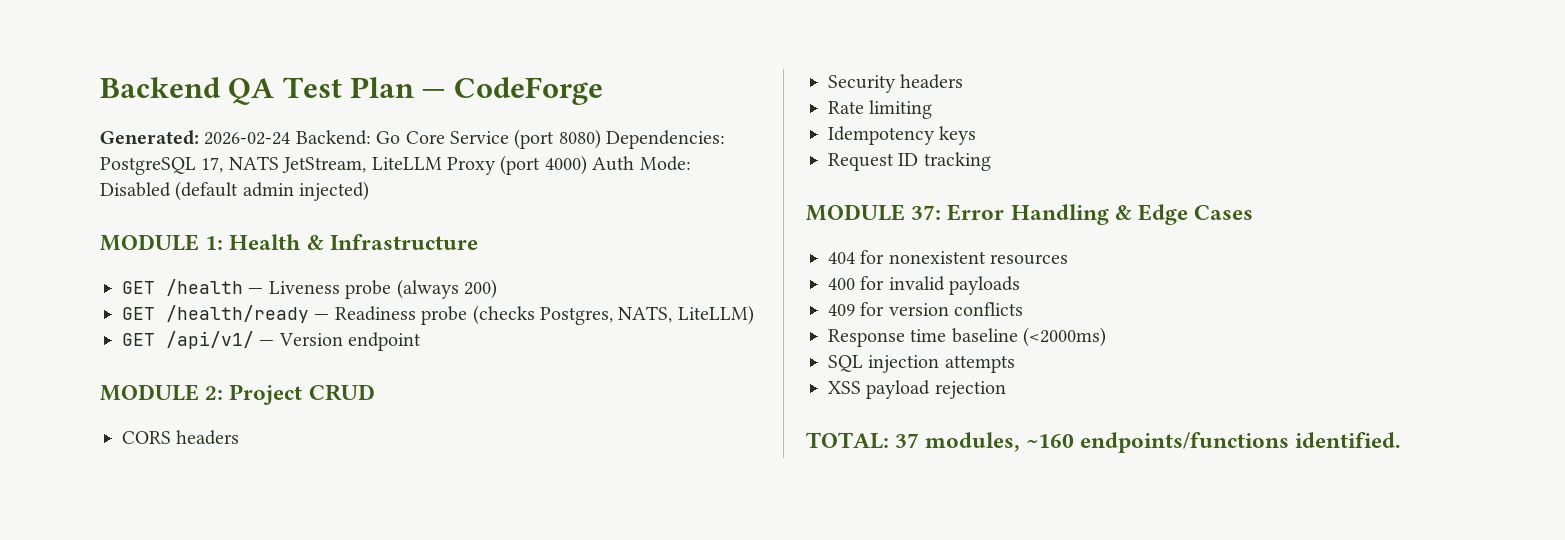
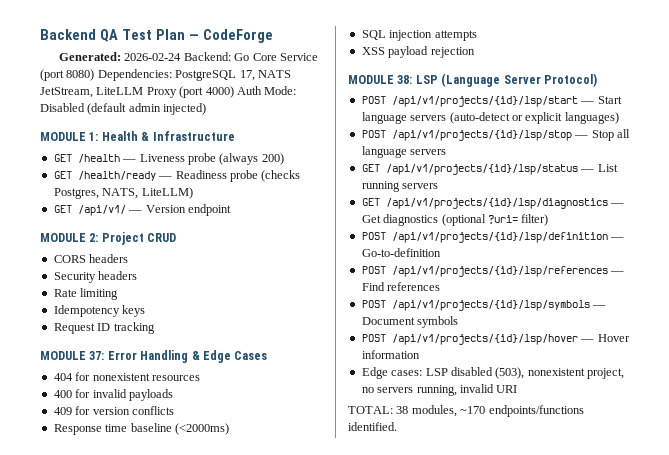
- TOTAL: 37 modules, ~160 endpoints/functions identified.
+ MODULE 38: LSP (Language Server Protocol)
+ POST /api/v1/projects/{id}/lsp/start — Start language servers (auto-detect or explicit languages)
+ POST /api/v1/projects/{id}/lsp/stop — Stop all language servers
+ GET /api/v1/projects/{id}/lsp/status — List running servers
+ GET /api/v1/projects/{id}/lsp/diagnostics — Get diagnostics (optional ?uri= filter)
+ POST /api/v1/projects/{id}/lsp/definition — Go-to-definition
+ POST /api/v1/projects/{id}/lsp/references — Find references
+ POST /api/v1/projects/{id}/lsp/symbols — Document symbols
+ POST /api/v1/projects/{id}/lsp/hover — Hover information
+ Edge cases: LSP disabled (503), nonexistent project, no servers running, invalid URI
+ TOTAL: 38 modules, ~170 endpoints/functions identified.

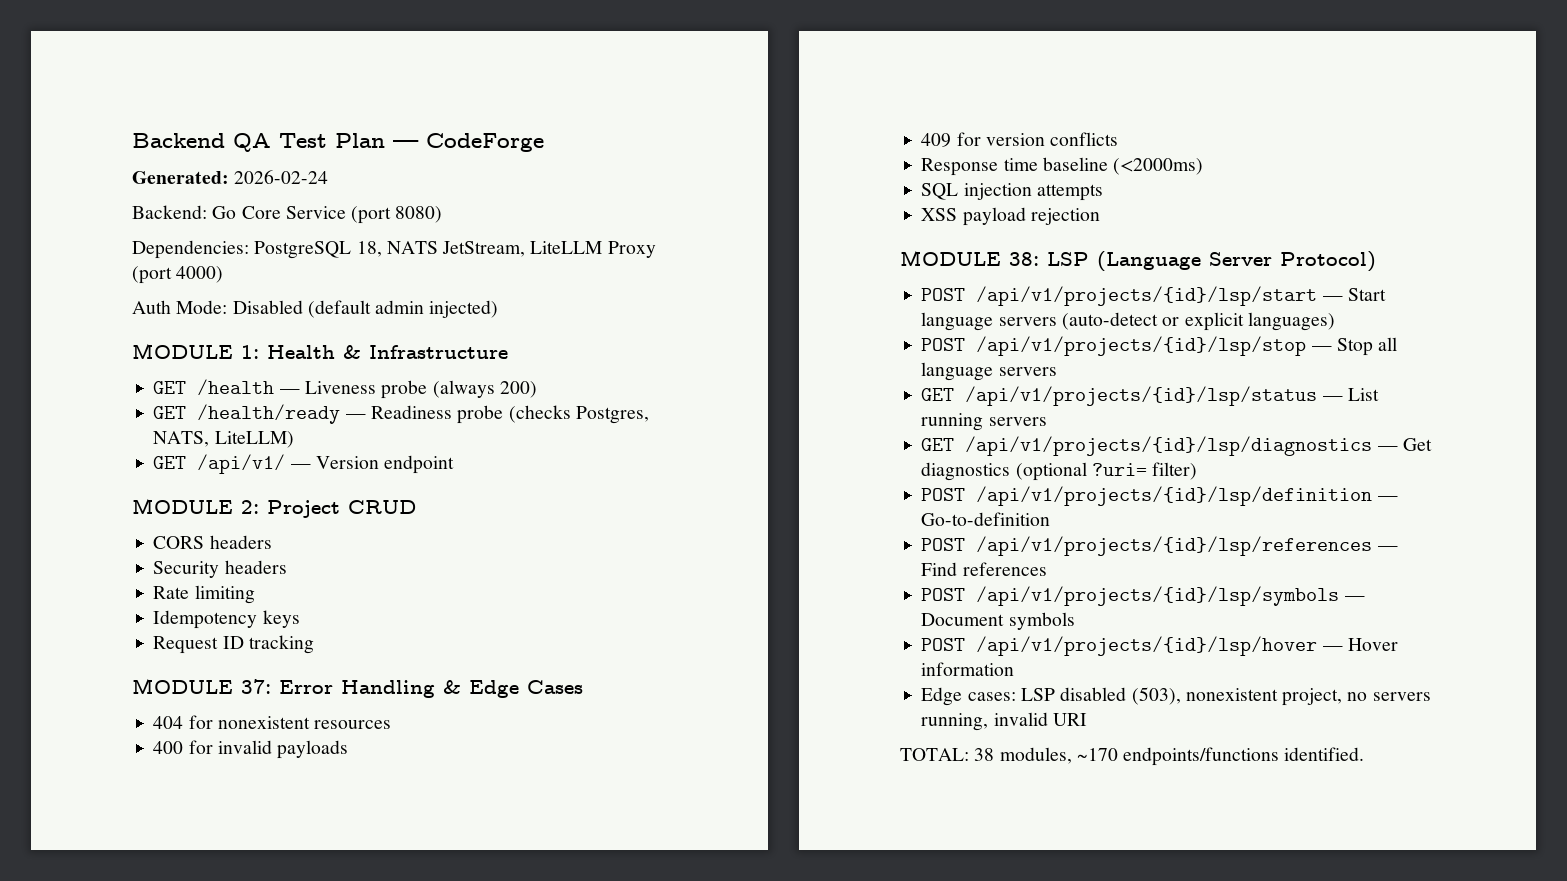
- Generated: 2026-02-24 Backend: Go Core Service (port 8080) Dependencies: PostgreSQL 17, NATS JetStream, LiteLLM Proxy (port 4000) Auth Mode: Disabled (default admin injected)
+ Generated: 2026-02-24
+ Backend: Go Core Service (port 8080)
+ Dependencies: PostgreSQL 18, NATS JetStream, LiteLLM Proxy (port 4000)
+ Auth Mode: Disabled (default admin injected)

